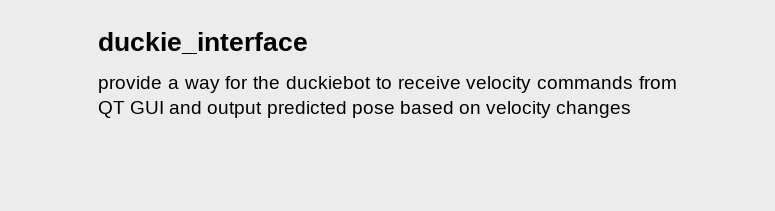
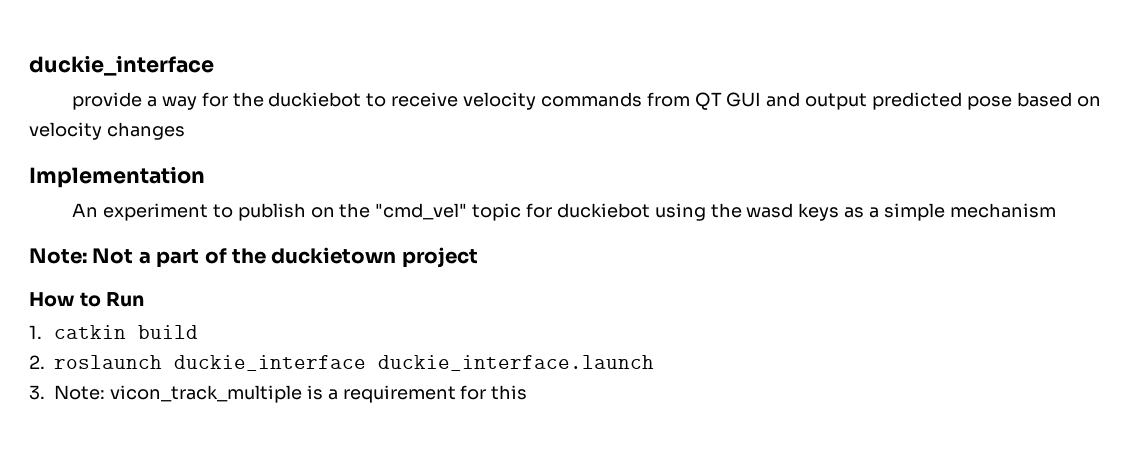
+ Implementation
+ An experiment to publish on the "cmd_vel" topic for duckiebot using the wasd keys as a simple mechanism
+ Note: Not a part of the duckietown project
+ How to Run
+ 1. catkin build
+ 2. roslaunch duckie_interface duckie_interface.launch
+ 3. Note: vicon_track_multiple is a requirement for this

